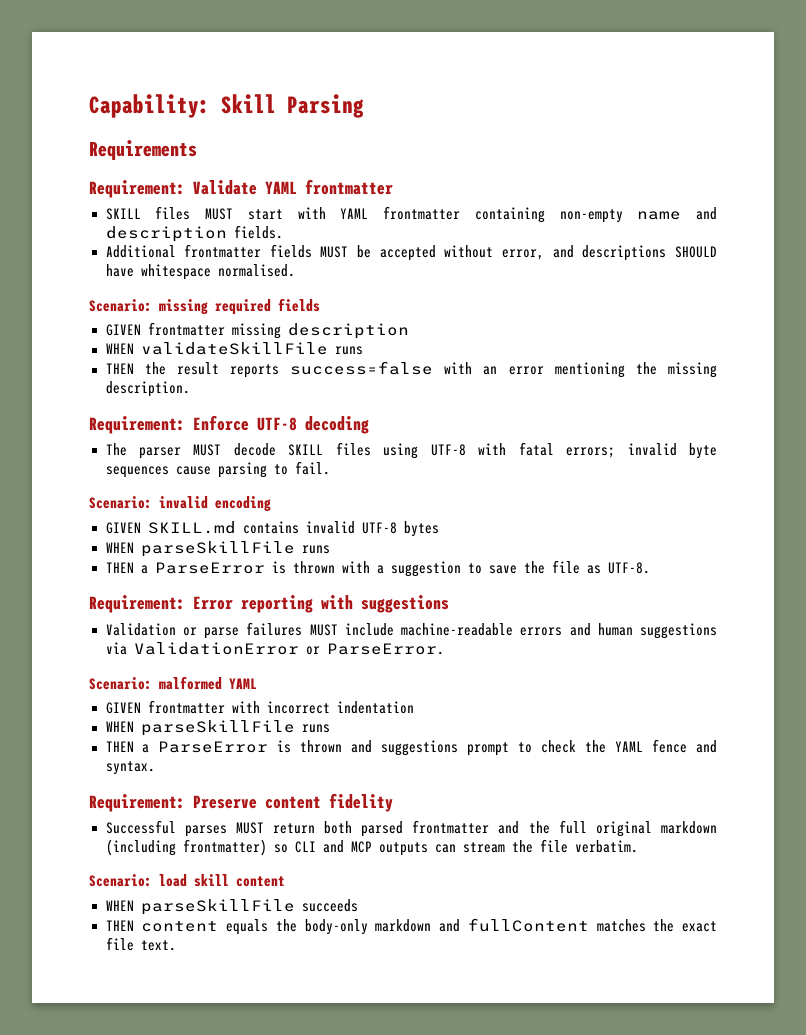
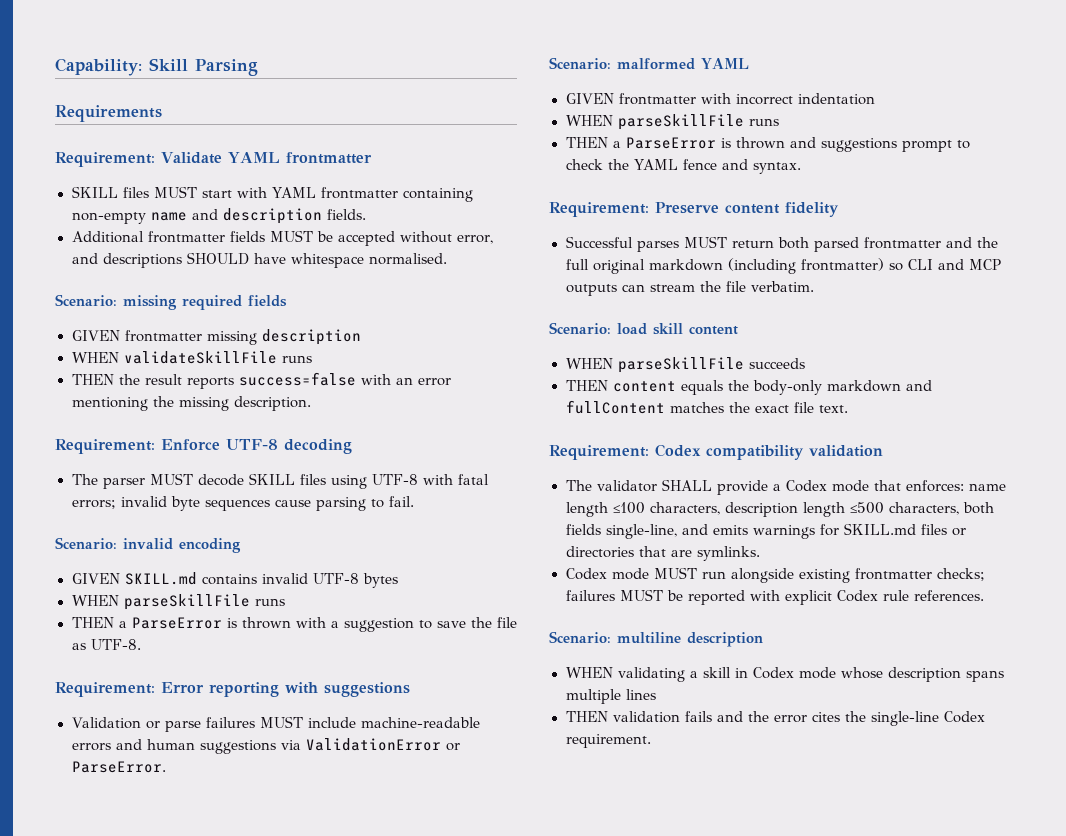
+ Requirement: Codex compatibility validation
+ The validator SHALL provide a Codex mode that enforces: name length ≤100 characters, description length ≤500 characters, both fields single-line, and emits warnings for SKILL.md files or directories that are symlinks.
+ Codex mode MUST run alongside existing frontmatter checks; failures MUST be reported with explicit Codex rule references.
+ Scenario: multiline description
+ WHEN validating a skill in Codex mode whose description spans multiple lines
+ THEN validation fails and the error cites the single-line Codex requirement.

